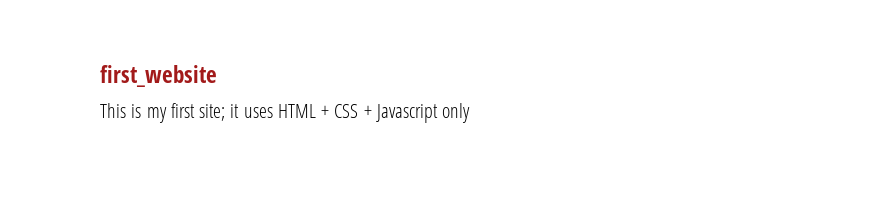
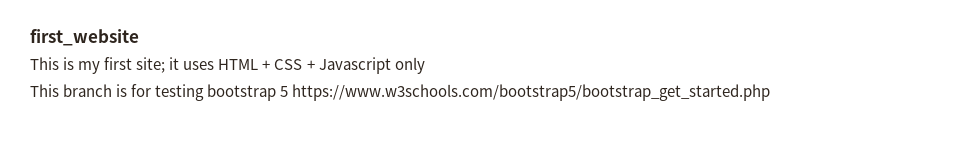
+ This branch is for testing bootstrap 5 https://www.w3schools.com/bootstrap5/bootstrap_get_started.php

